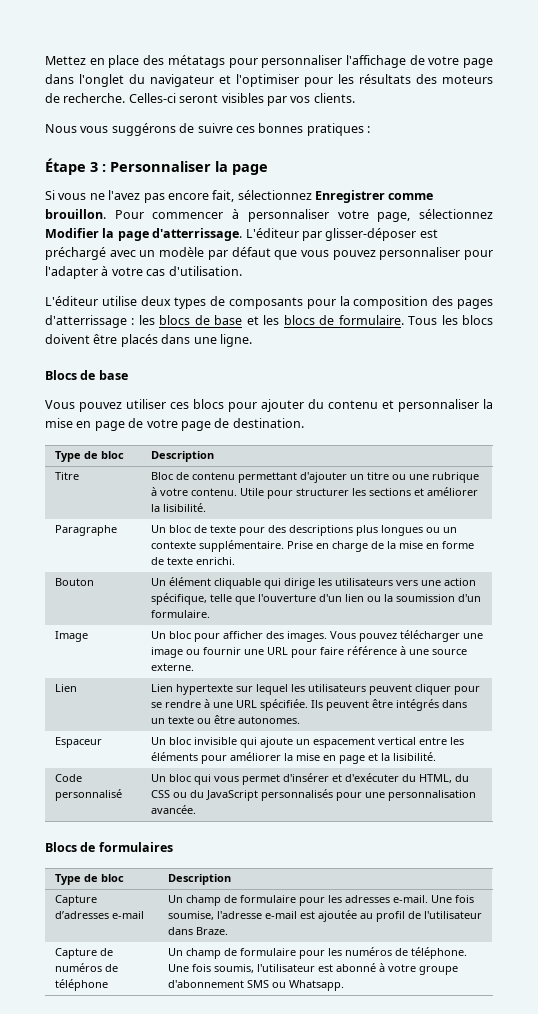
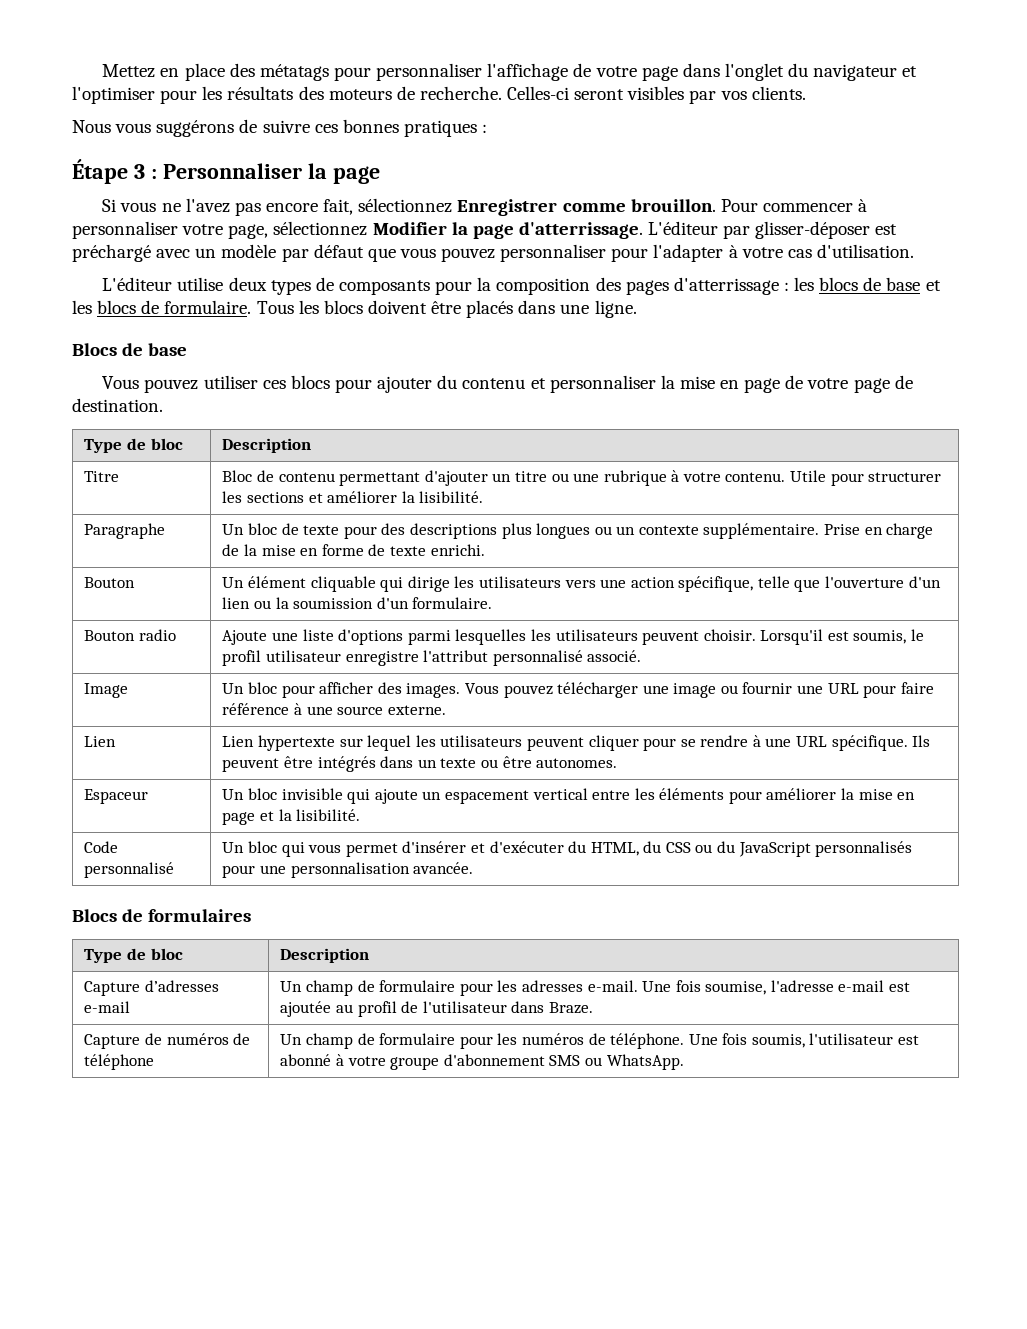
+ Bouton radio | Ajoute une liste d'options parmi lesquelles les utilisateurs peuvent choisir. Lorsqu'il est soumis, le profil utilisateur enregistre l'attribut personnalisé associé.
- Lien | Lien hypertexte sur lequel les utilisateurs peuvent cliquer pour se rendre à une URL spécifiée. Ils peuvent être intégrés dans un texte ou être autonomes.
+ Lien | Lien hypertexte sur lequel les utilisateurs peuvent cliquer pour se rendre à une URL spécifique. Ils peuvent être intégrés dans un texte ou être autonomes.
- Capture de numéros de téléphone | Un champ de formulaire pour les numéros de téléphone. Une fois soumis, l'utilisateur est abonné à votre groupe d'abonnement SMS ou Whatsapp.
+ Capture de numéros de téléphone | Un champ de formulaire pour les numéros de téléphone. Une fois soumis, l'utilisateur est abonné à votre groupe d'abonnement SMS ou WhatsApp.

